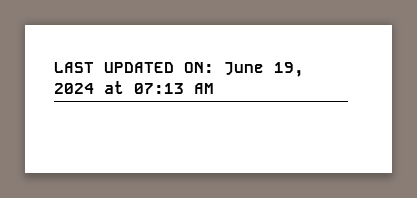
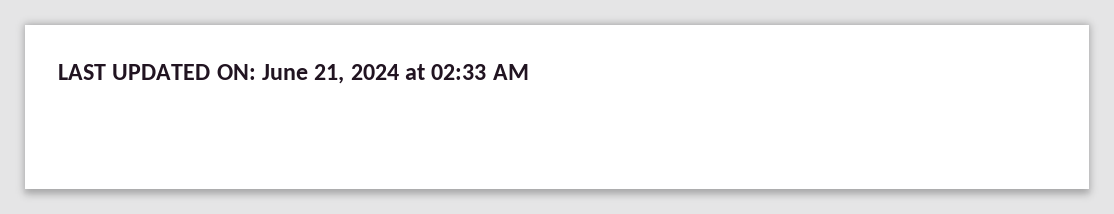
- LAST UPDATED ON: June 19, 2024 at 07:13 AM
+ LAST UPDATED ON: June 21, 2024 at 02:33 AM

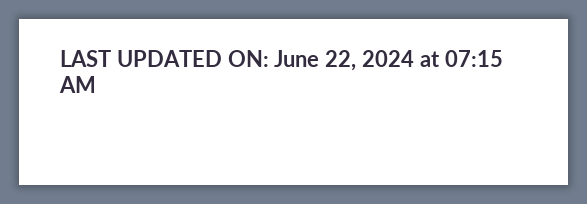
- LAST UPDATED ON: June 21, 2024 at 02:33 AM
+ LAST UPDATED ON: June 22, 2024 at 07:15 AM

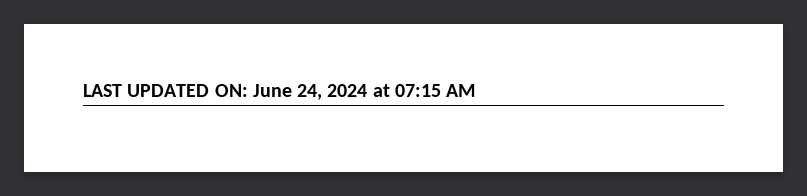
- LAST UPDATED ON: June 22, 2024 at 07:15 AM
+ LAST UPDATED ON: June 24, 2024 at 07:15 AM

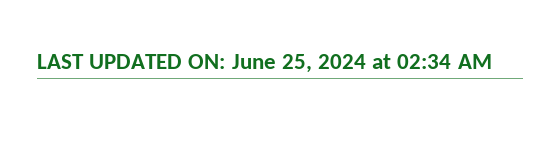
- LAST UPDATED ON: June 24, 2024 at 07:15 AM
+ LAST UPDATED ON: June 25, 2024 at 02:34 AM

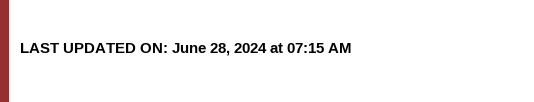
- LAST UPDATED ON: June 25, 2024 at 02:34 AM
+ LAST UPDATED ON: June 28, 2024 at 07:15 AM

